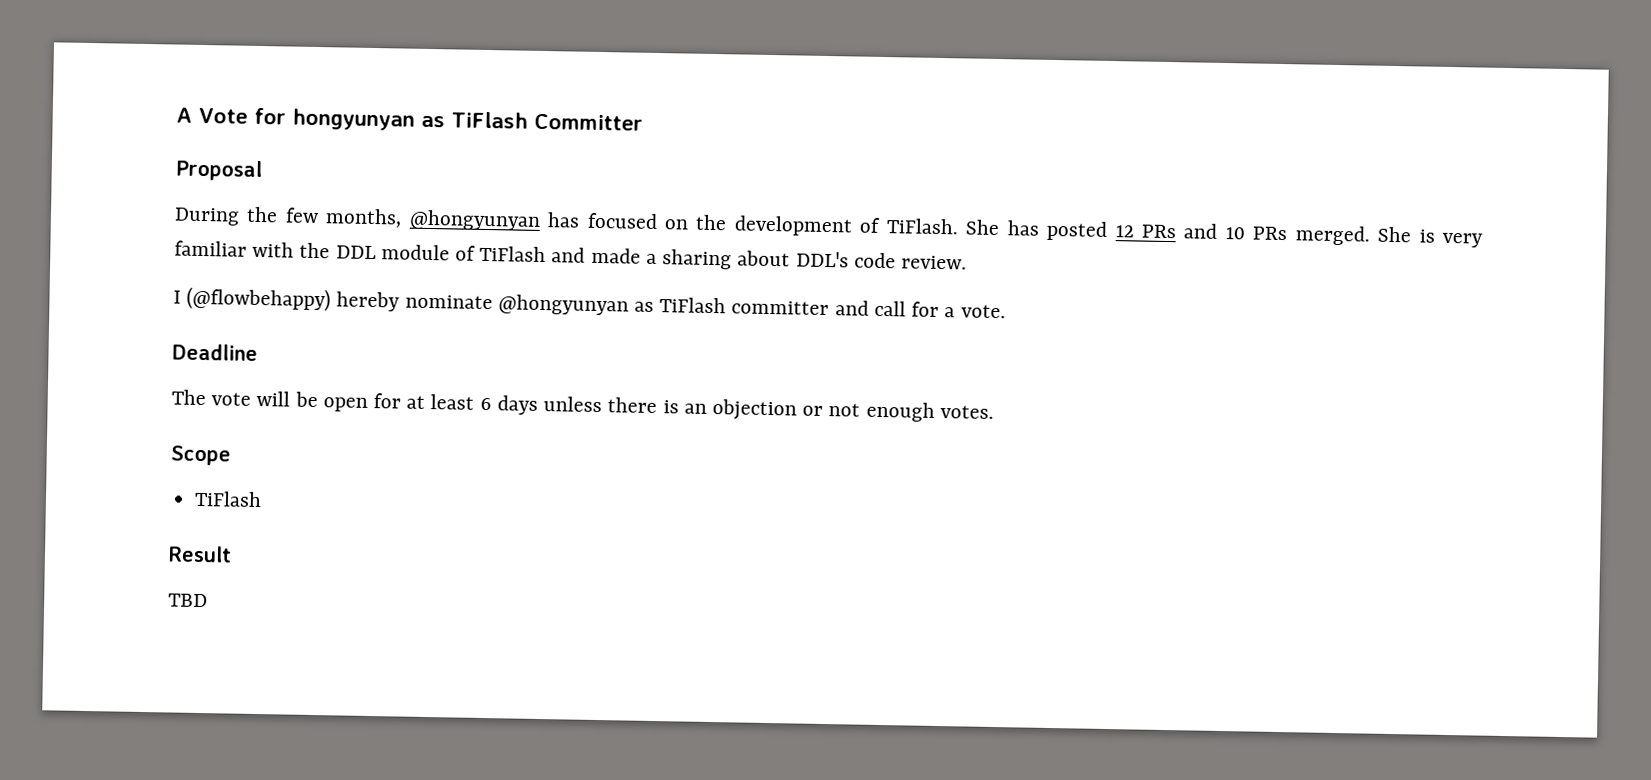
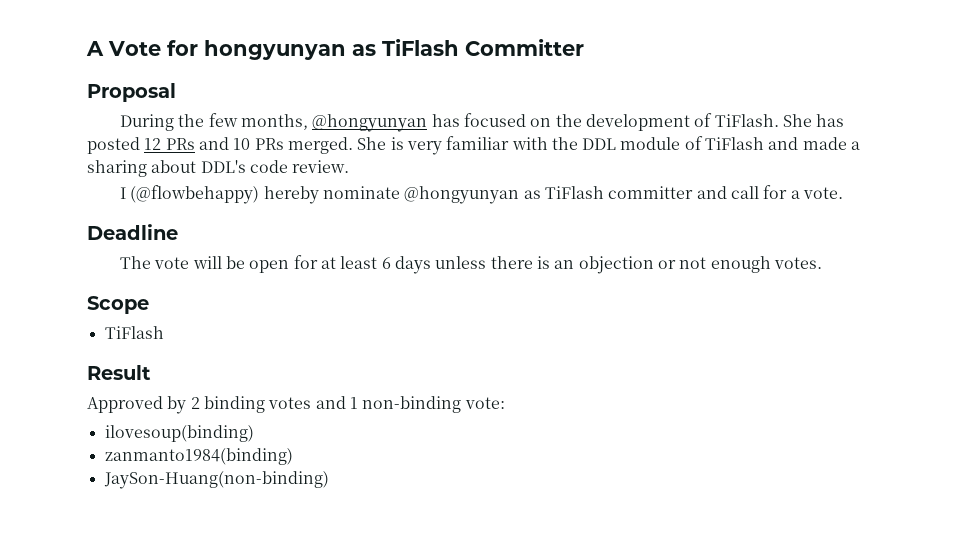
- TBD
+ Approved by 2 binding votes and 1 non-binding vote:
+ ilovesoup(binding)
+ zanmanto1984(binding)
+ JaySon-Huang(non-binding)

